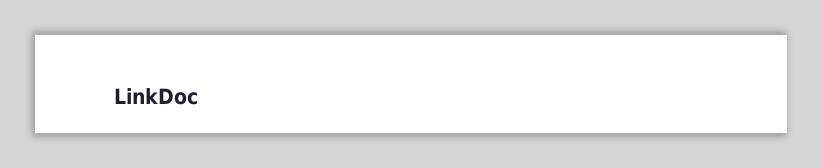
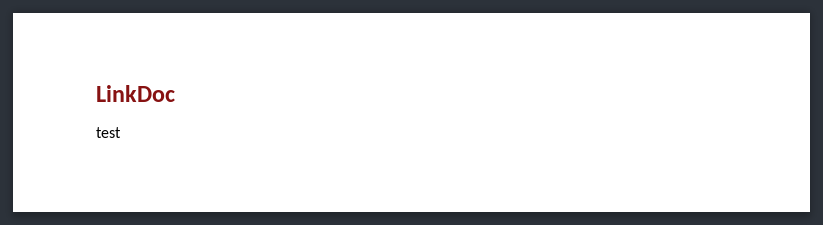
+ test

